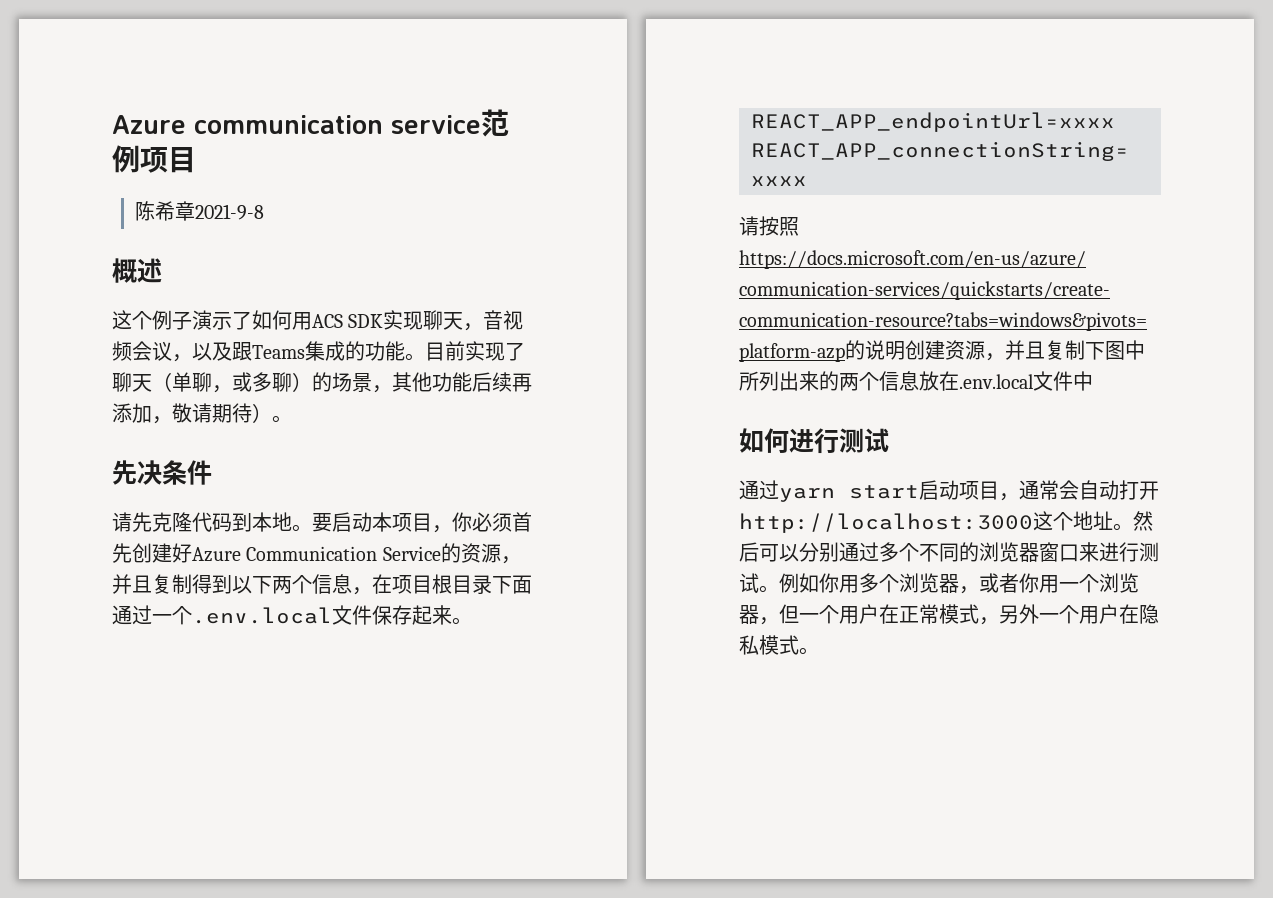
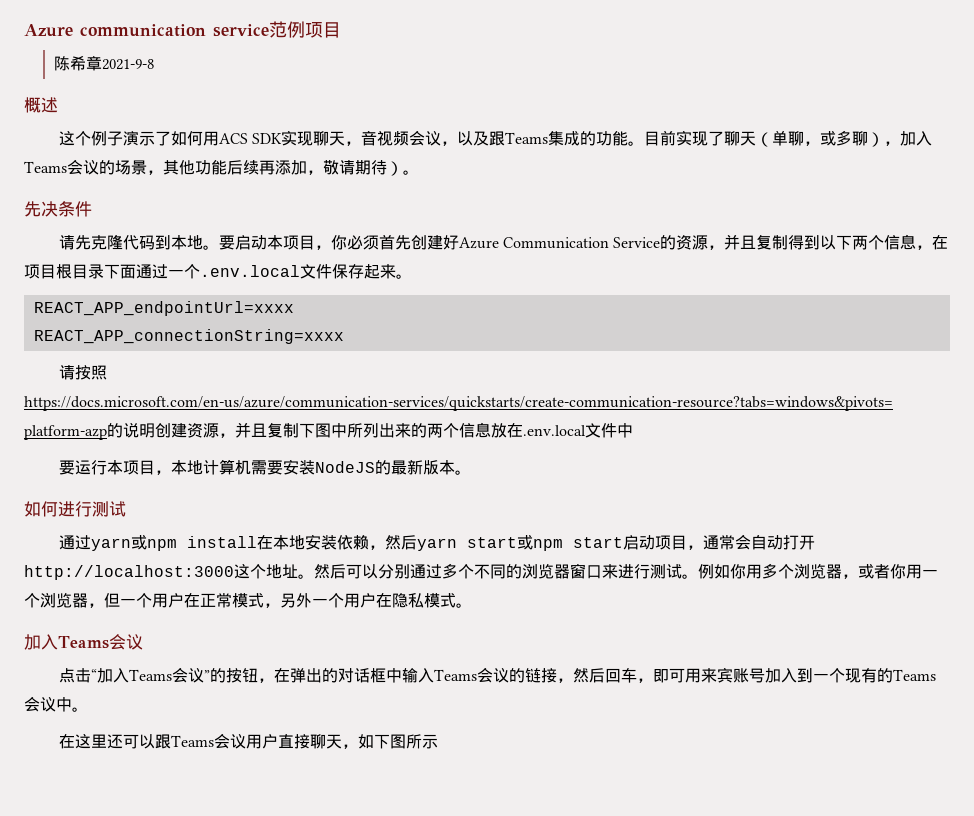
- 目前实现了聊天（单聊，或多聊）的场景，其他功能后续再添加，敬请期待）。
+ 目前实现了聊天（单聊，或多聊），加入Teams会议的场景，其他功能后续再添加，敬请期待）。
+ 要运行本项目，本地计算机需要安装NodeJS的最新版本。
- 通过yarn start启动项目，通常会自动打开http://localhost:3000这个地址。
+ 通过yarn或npm install在本地安装依赖，然后yarn start或npm start启动项目，通常会自动打开http://localhost:3000这个地址。
  例如你用多个浏览器，或者你用一个浏览器，但一个用户在正常模式，另外一个用户在隐私模式。
+ 加入Teams会议
+ 点击“加入Teams会议”的按钮，在弹出的对话框中输入Teams会议的链接，然后回车，即可用来宾账号加入到一个现有的Teams会议中。
+ 在这里还可以跟Teams会议用户直接聊天，如下图所示

